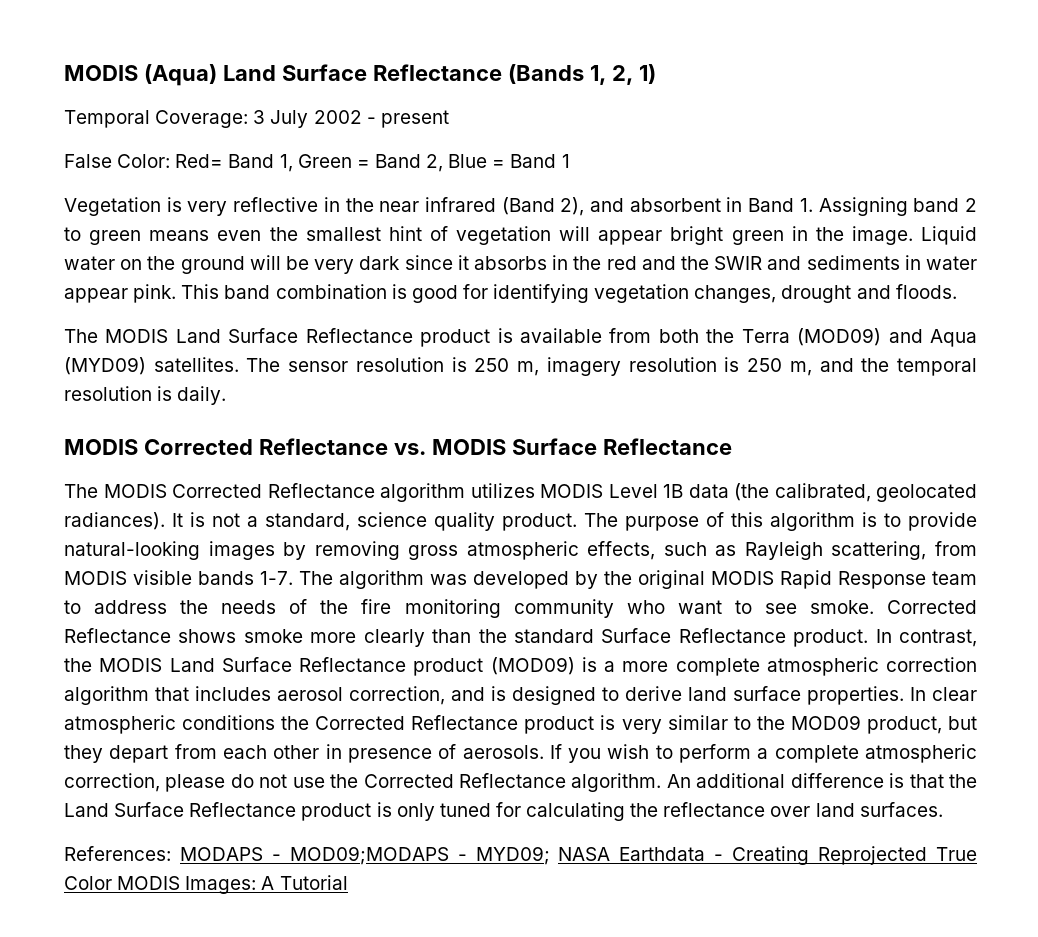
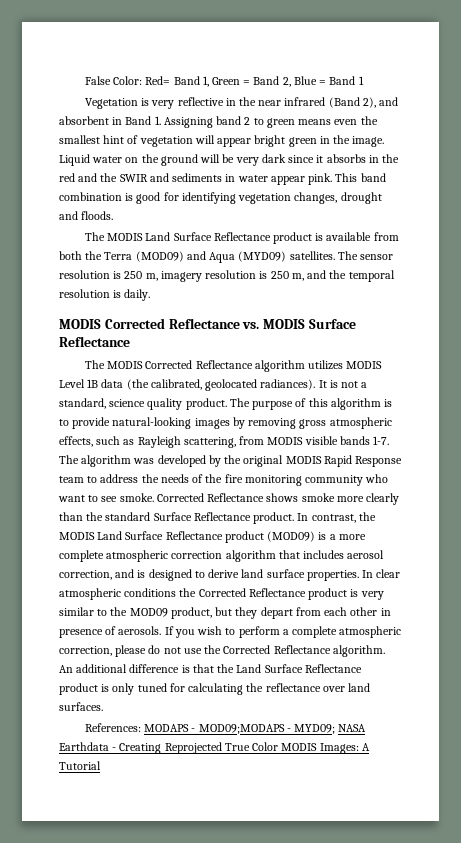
- MODIS (Aqua) Land Surface Reflectance (Bands 1, 2, 1)
- Temporal Coverage: 3 July 2002 - present

